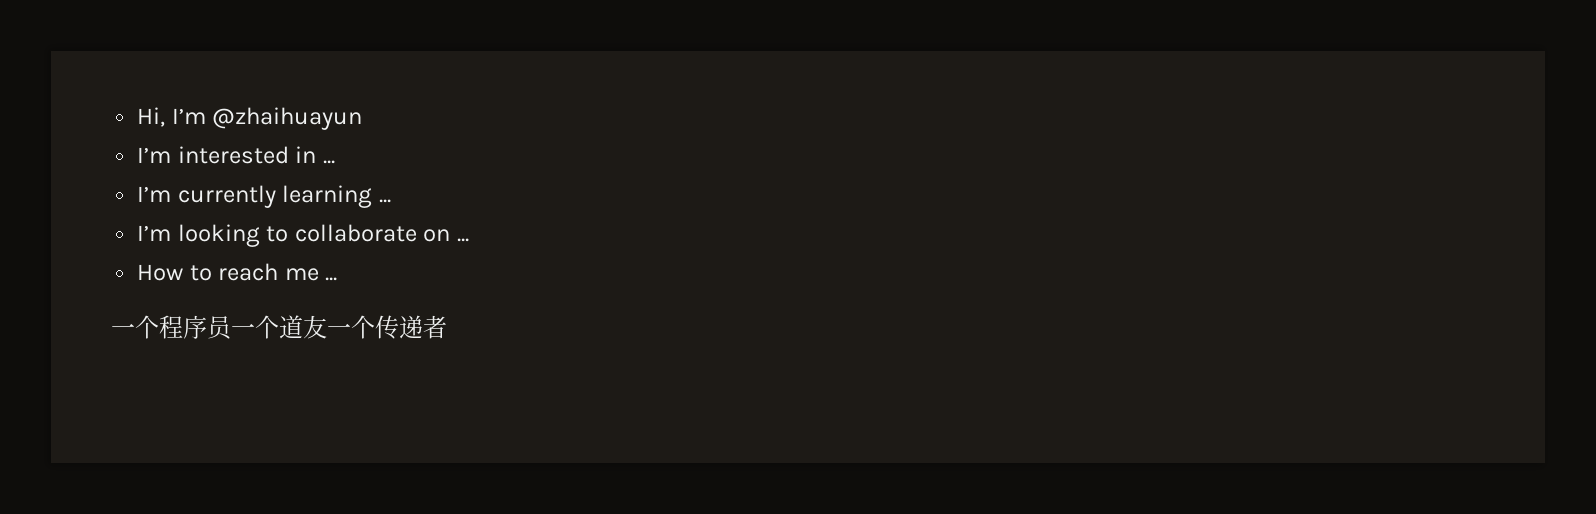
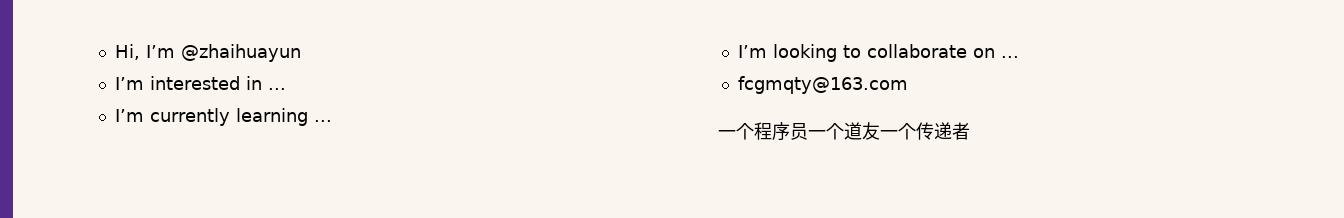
- How to reach me ...
+ fcgmqty@163.com

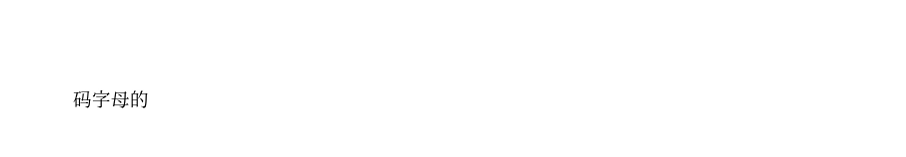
- Hi, I’m @zhaihuayun
- I’m interested in ...
- I’m currently learning ...
- I’m looking to collaborate on ...
- fcgmqty@163.com
- 一个程序员一个道友一个传递者
+ 码字母的

